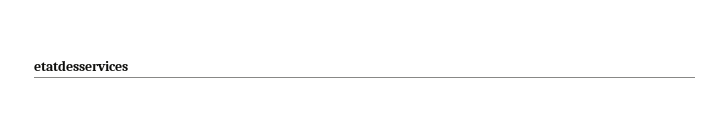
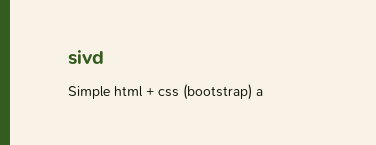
- etatdesservices
+ sivd
+ Simple html + css (bootstrap) a

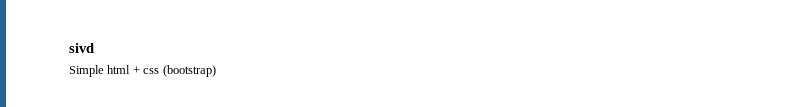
- Simple html + css (bootstrap) a
+ Simple html + css (bootstrap)

